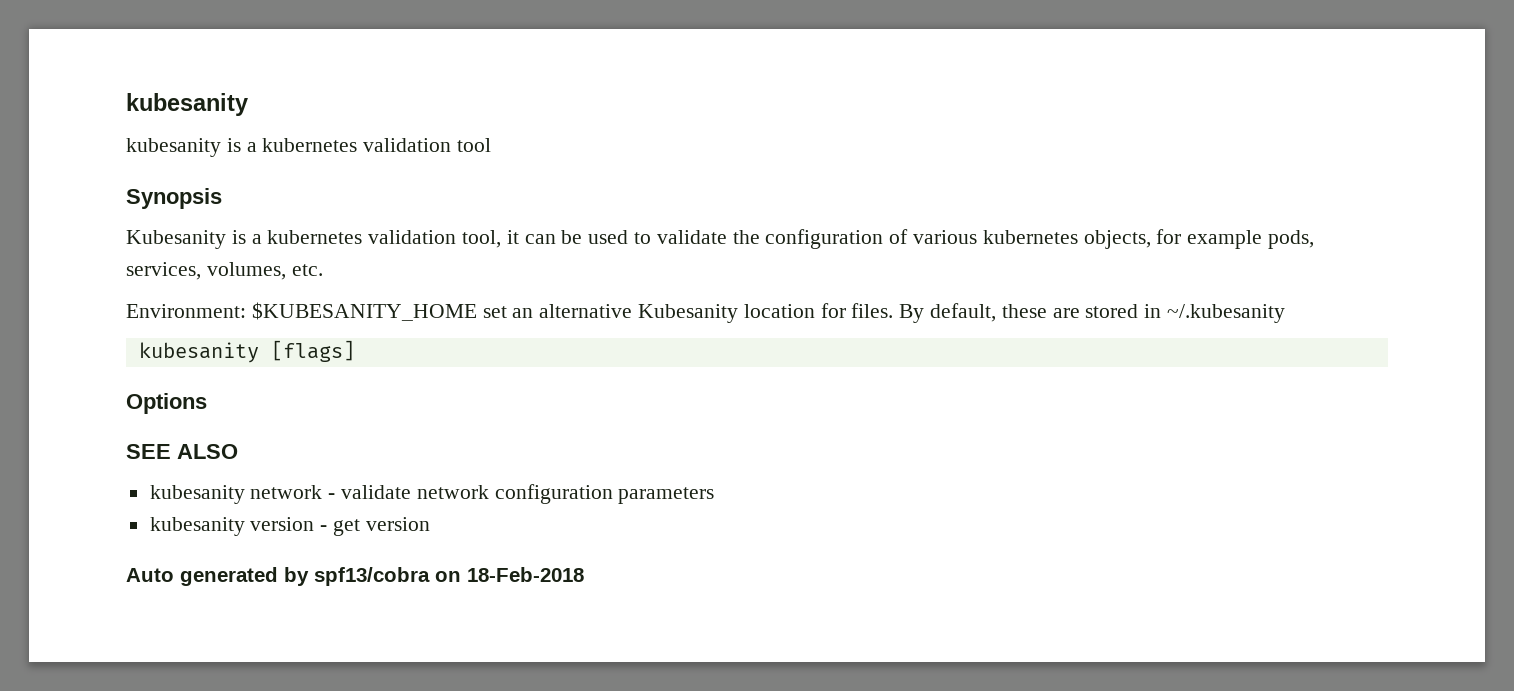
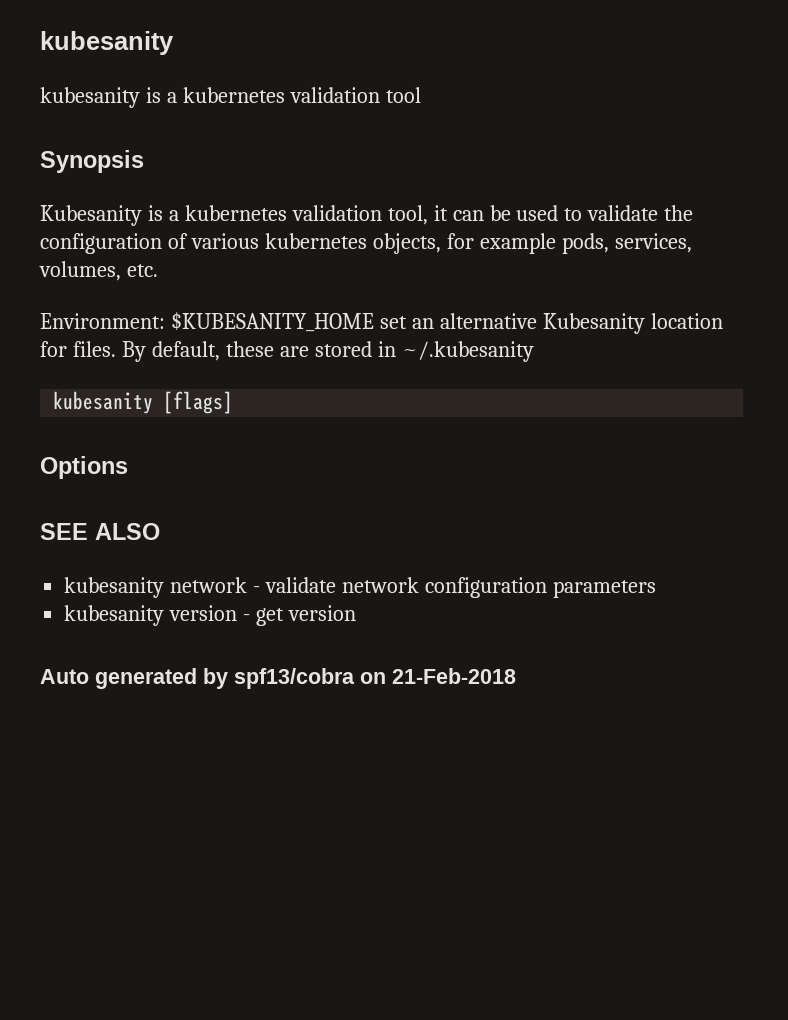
- Auto generated by spf13/cobra on 18-Feb-2018
+ Auto generated by spf13/cobra on 21-Feb-2018

